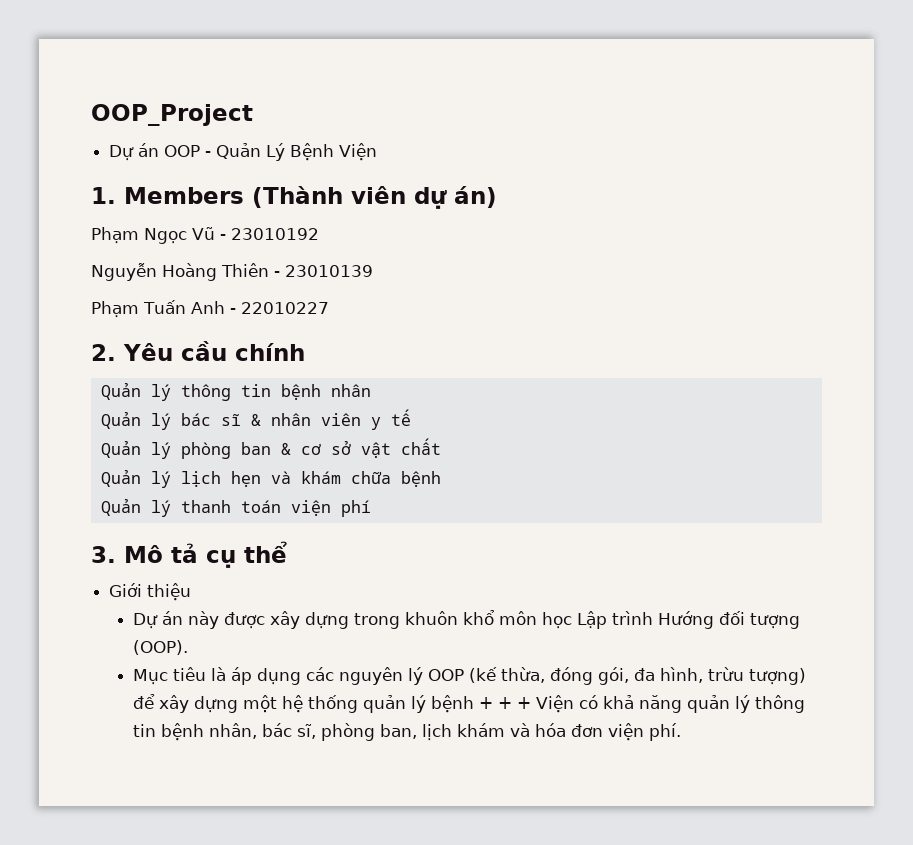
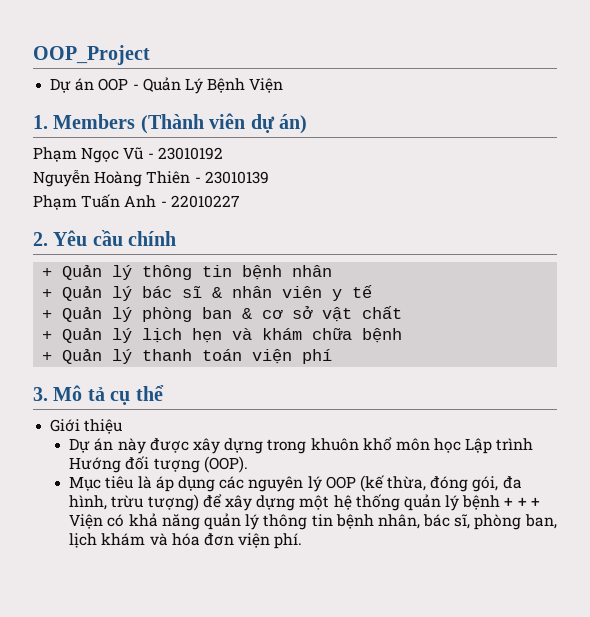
- Quản lý thông tin bệnh nhân
+ + Quản lý thông tin bệnh nhân
- Quản lý bác sĩ & nhân viên y tế
+ + Quản lý bác sĩ & nhân viên y tế
- Quản lý phòng ban & cơ sở vật chất
+ + Quản lý phòng ban & cơ sở vật chất
- Quản lý lịch hẹn và khám chữa bệnh
+ + Quản lý lịch hẹn và khám chữa bệnh
- Quản lý thanh toán viện phí
+ + Quản lý thanh toán viện phí

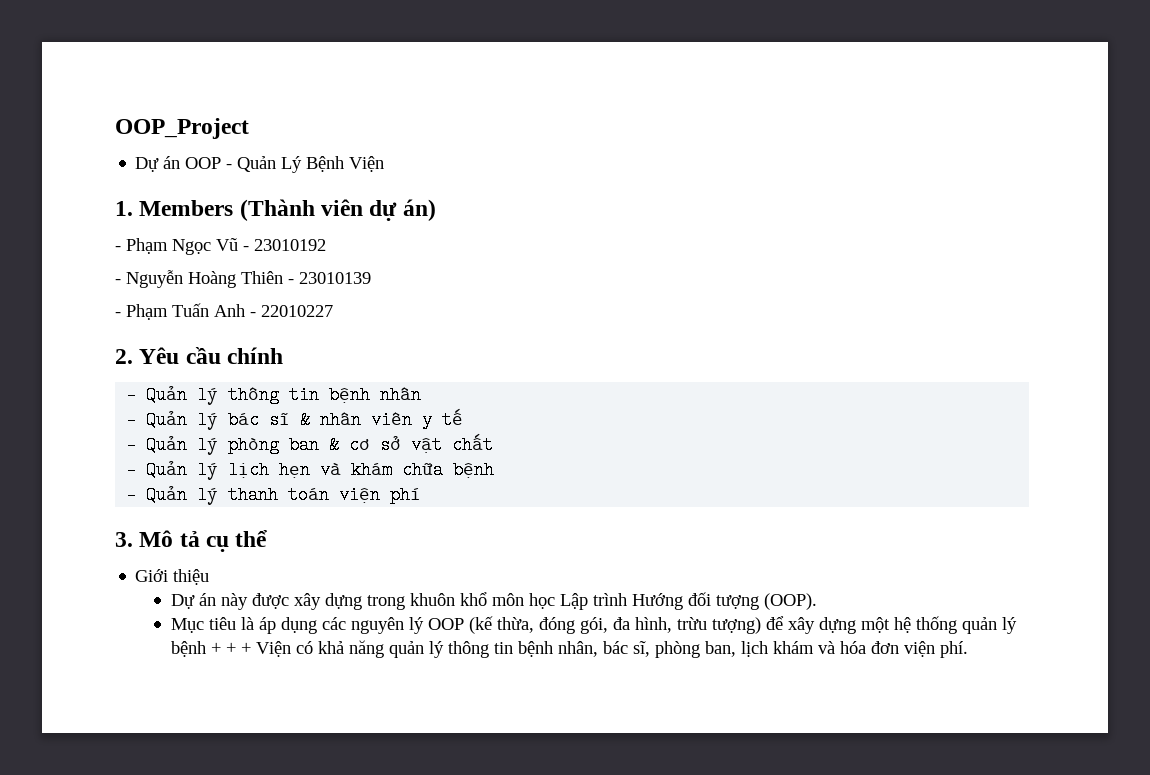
- Phạm Ngọc Vũ - 23010192
+ - Phạm Ngọc Vũ - 23010192
- Nguyễn Hoàng Thiên - 23010139
+ - Nguyễn Hoàng Thiên - 23010139
- Phạm Tuấn Anh - 22010227
+ - Phạm Tuấn Anh - 22010227
- + Quản lý thông tin bệnh nhân
+ - Quản lý thông tin bệnh nhân
- + Quản lý bác sĩ & nhân viên y tế
+ - Quản lý bác sĩ & nhân viên y tế
- + Quản lý phòng ban & cơ sở vật chất
+ - Quản lý phòng ban & cơ sở vật chất
- + Quản lý lịch hẹn và khám chữa bệnh
+ - Quản lý lịch hẹn và khám chữa bệnh
- + Quản lý thanh toán viện phí
+ - Quản lý thanh toán viện phí

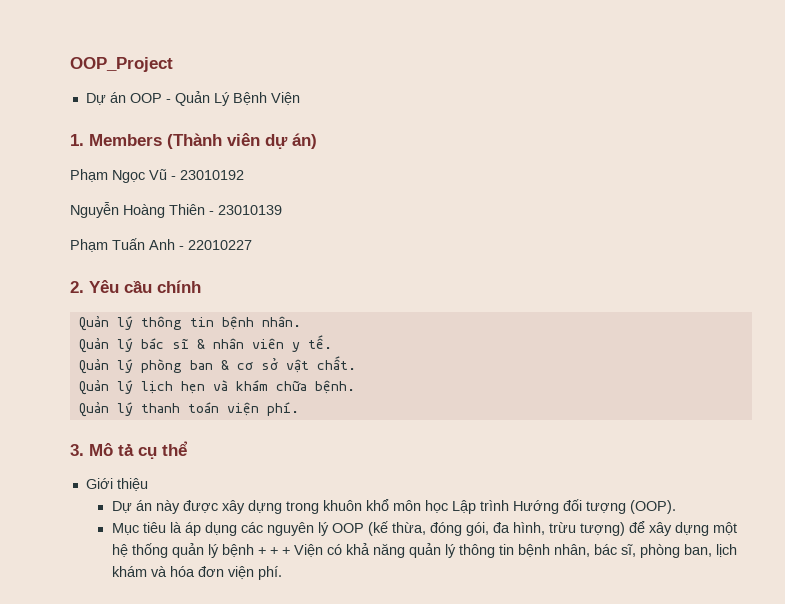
- - Phạm Ngọc Vũ - 23010192
+ Phạm Ngọc Vũ - 23010192
- - Nguyễn Hoàng Thiên - 23010139
+ Nguyễn Hoàng Thiên - 23010139
- - Phạm Tuấn Anh - 22010227
+ Phạm Tuấn Anh - 22010227
- - Quản lý thông tin bệnh nhân
- - Quản lý bác sĩ & nhân viên y tế
- - Quản lý phòng ban & cơ sở vật chất
- - Quản lý lịch hẹn và khám chữa bệnh
- - Quản lý thanh toán viện phí
+ Quản lý thông tin bệnh nhân.
+ Quản lý bác sĩ & nhân viên y tế.
+ Quản lý phòng ban & cơ sở vật chất.
+ Quản lý lịch hẹn và khám chữa bệnh.
+ Quản lý thanh toán viện phí.

